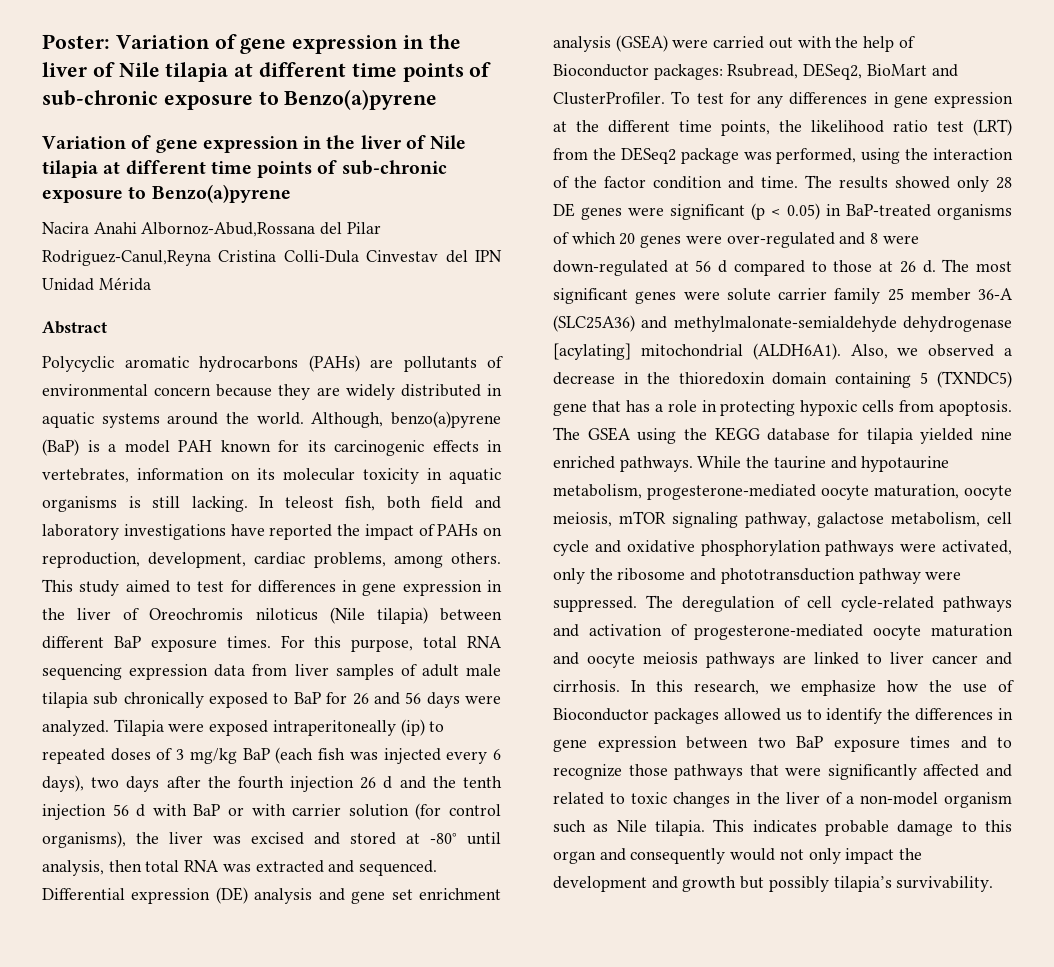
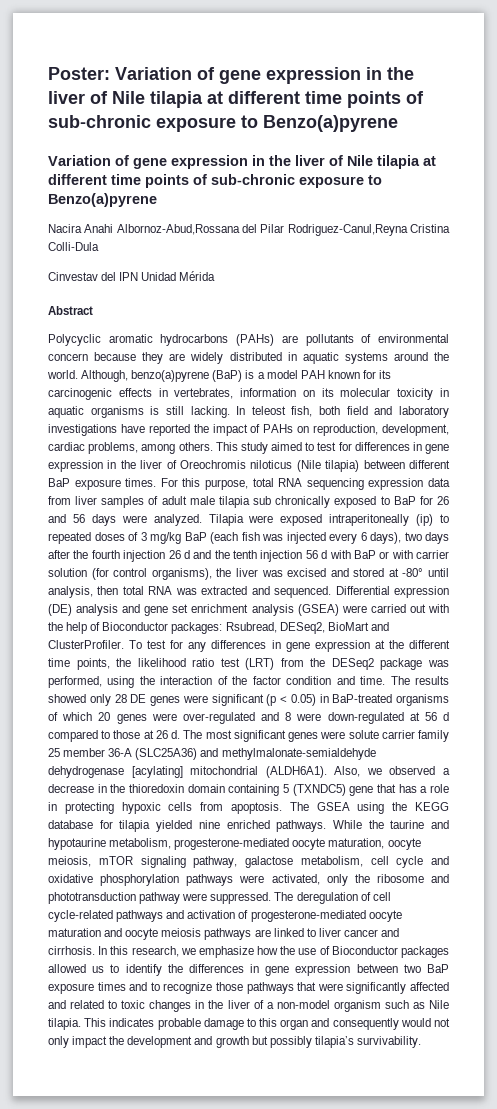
- Nacira Anahi Albornoz-Abud,Rossana del Pilar Rodriguez-Canul,Reyna Cristina Colli-Dula Cinvestav del IPN Unidad Mérida
+ Nacira Anahi Albornoz-Abud,Rossana del Pilar Rodriguez-Canul,Reyna Cristina Colli-Dula
+ Cinvestav del IPN Unidad Mérida

